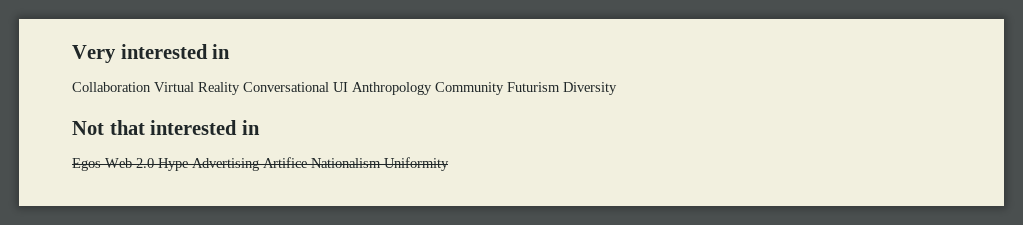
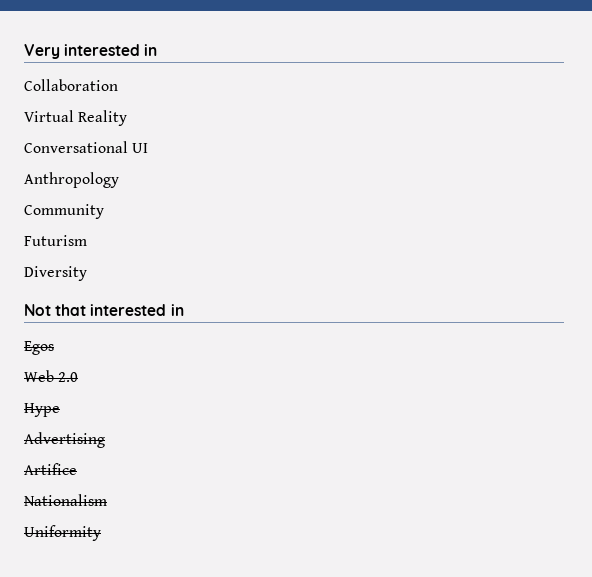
- Collaboration Virtual Reality Conversational UI Anthropology Community Futurism Diversity
+ Collaboration
+ Virtual Reality
+ Conversational UI
+ Anthropology
+ Community
+ Futurism
+ Diversity
- Egos Web 2.0 Hype Advertising Artifice Nationalism Uniformity
+ Egos
+ Web 2.0
+ Hype
+ Advertising
+ Artifice
+ Nationalism
+ Uniformity

